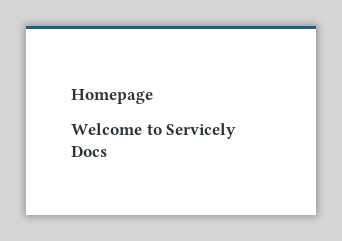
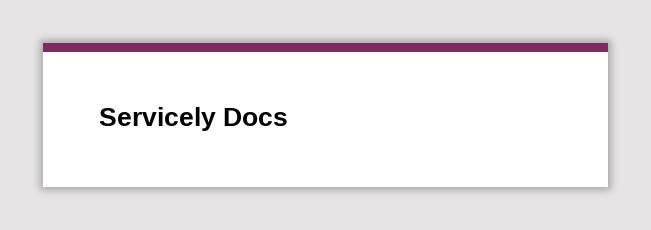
- Homepage
- Welcome to Servicely Docs
+ Servicely Docs

